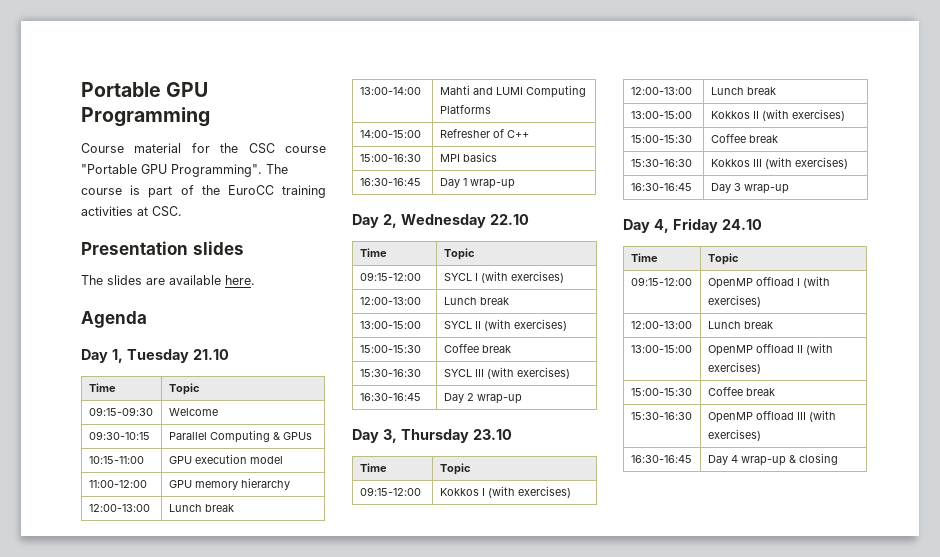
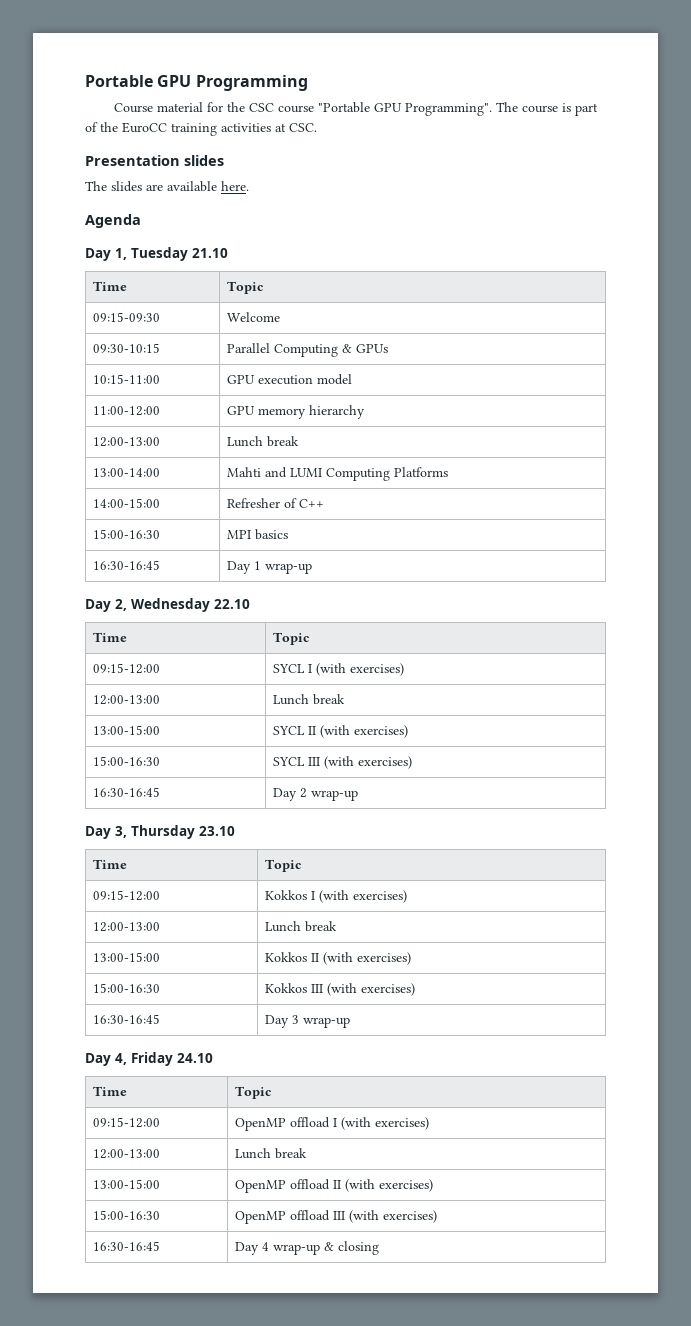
  13:00-15:00 | SYCL II (with exercises)
- 15:00-15:30 | Coffee break
- 15:30-16:30 | SYCL III (with exercises)
+ 15:00-16:30 | SYCL III (with exercises)
  13:00-15:00 | Kokkos II (with exercises)
- 15:00-15:30 | Coffee break
- 15:30-16:30 | Kokkos III (with exercises)
+ 15:00-16:30 | Kokkos III (with exercises)
  13:00-15:00 | OpenMP offload II (with exercises)
- 15:00-15:30 | Coffee break
- 15:30-16:30 | OpenMP offload III (with exercises)
+ 15:00-16:30 | OpenMP offload III (with exercises)

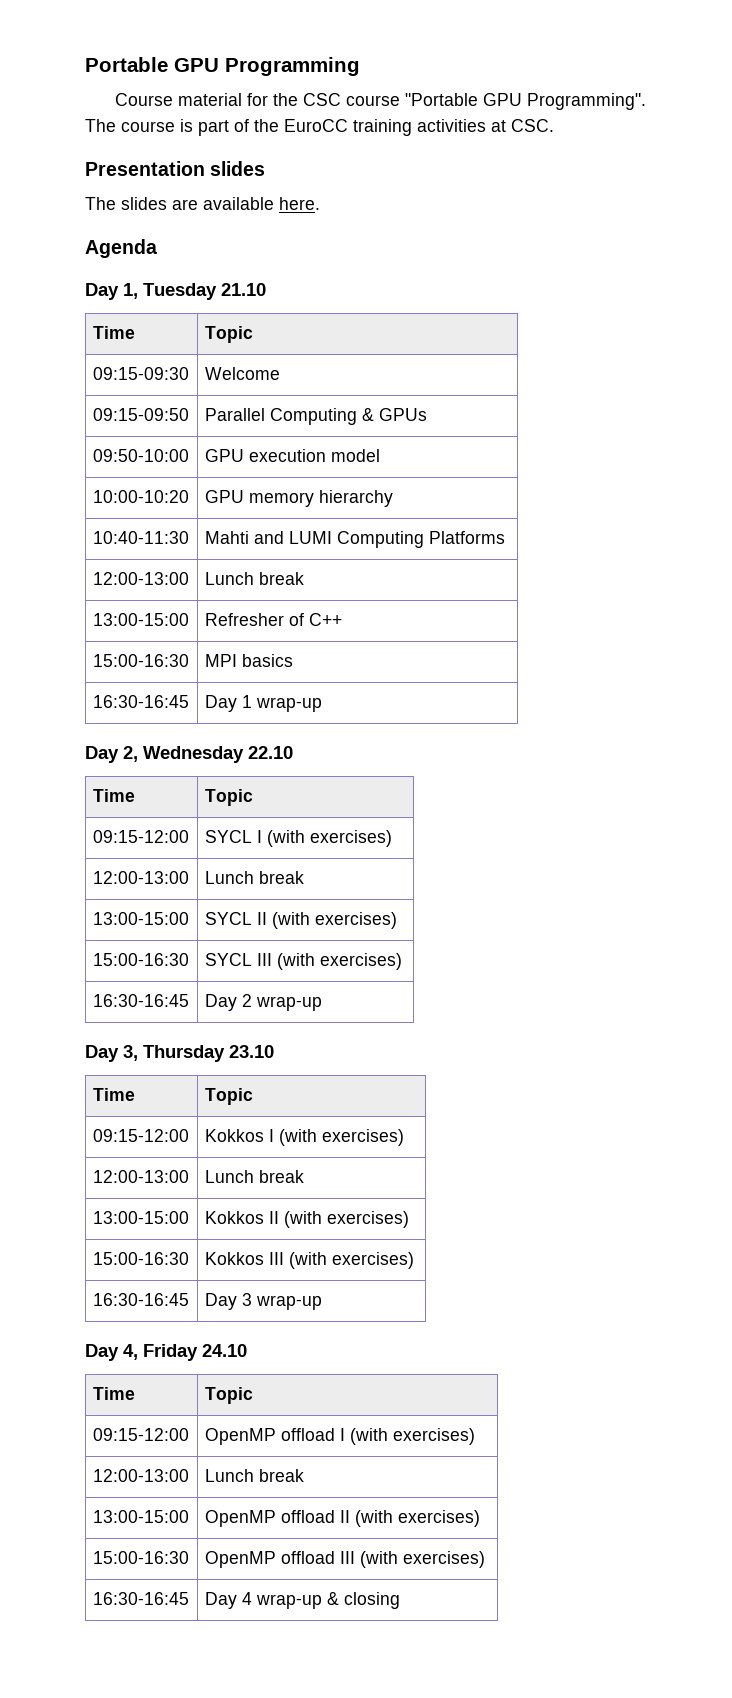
- 09:30-10:15 | Parallel Computing & GPUs
+ 09:15-09:50 | Parallel Computing & GPUs
- 10:15-11:00 | GPU execution model
+ 09:50-10:00 | GPU execution model
- 11:00-12:00 | GPU memory hierarchy
+ 10:00-10:20 | GPU memory hierarchy
+ 10:40-11:30 | Mahti and LUMI Computing Platforms
  12:00-13:00 | Lunch break
- 13:00-14:00 | Mahti and LUMI Computing Platforms
- 14:00-15:00 | Refresher of C++
+ 13:00-15:00 | Refresher of C++

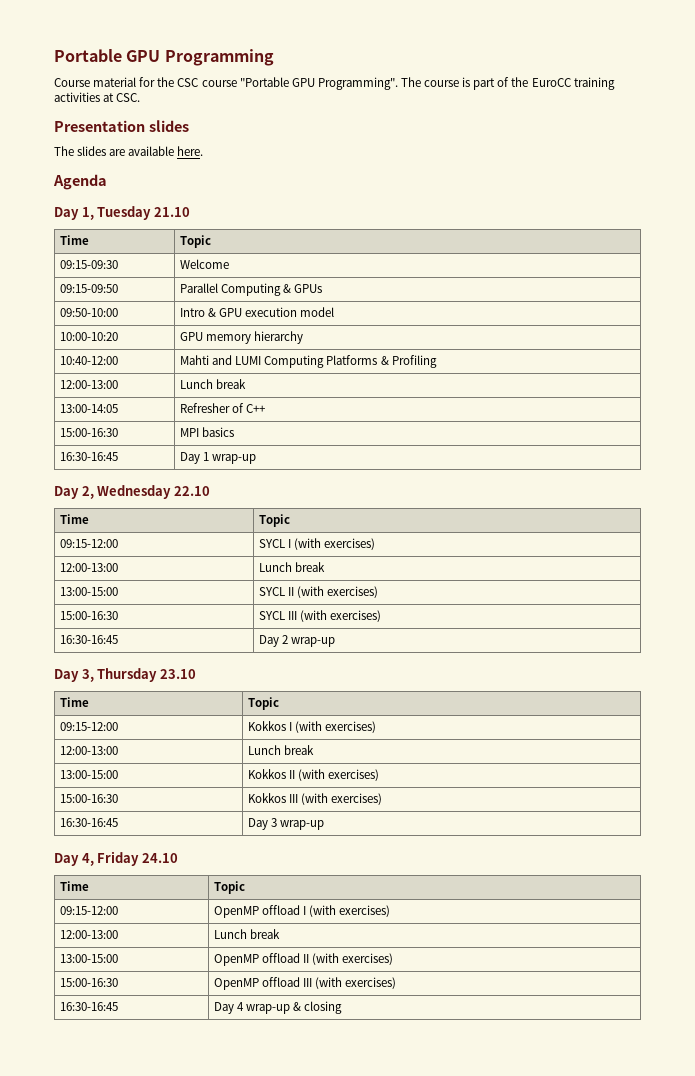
- 09:50-10:00 | GPU execution model
+ 09:50-10:00 | Intro & GPU execution model
- 10:40-11:30 | Mahti and LUMI Computing Platforms
+ 10:40-12:00 | Mahti and LUMI Computing Platforms & Profiling
  12:00-13:00 | Lunch break
- 13:00-15:00 | Refresher of C++
+ 13:00-14:05 | Refresher of C++

